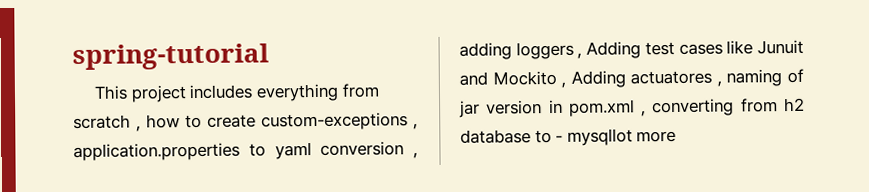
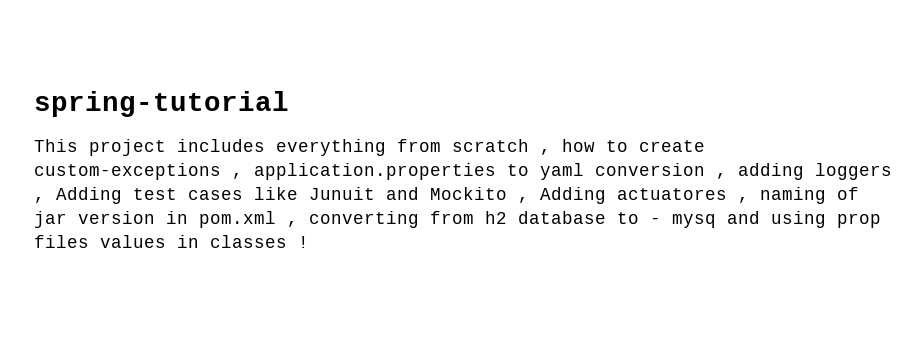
- This project includes everything from scratch , how to create custom-exceptions , application.properties to yaml conversion , adding loggers , Adding test cases like Junuit and Mockito , Adding actuatores , naming of jar version in pom.xml , converting from h2 database to - mysqllot more
+ This project includes everything from scratch , how to create custom-exceptions , application.properties to yaml conversion , adding loggers , Adding test cases like Junuit and Mockito , Adding actuatores , naming of jar version in pom.xml , converting from h2 database to - mysq and using prop files values in classes !

